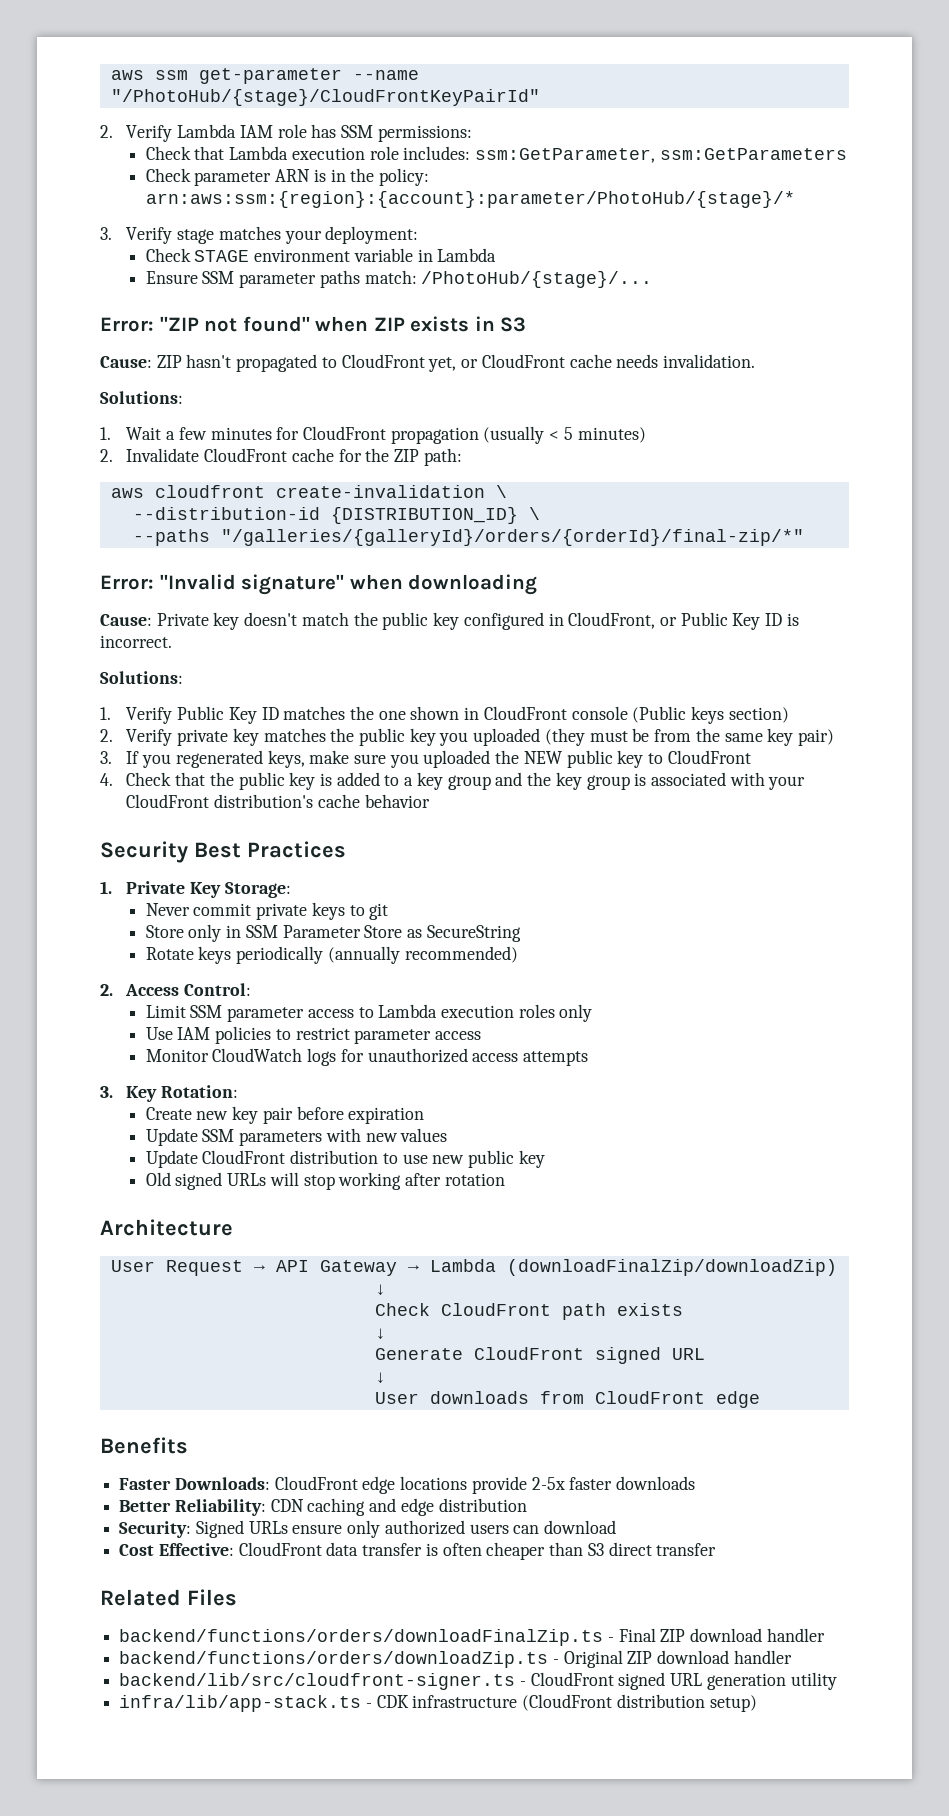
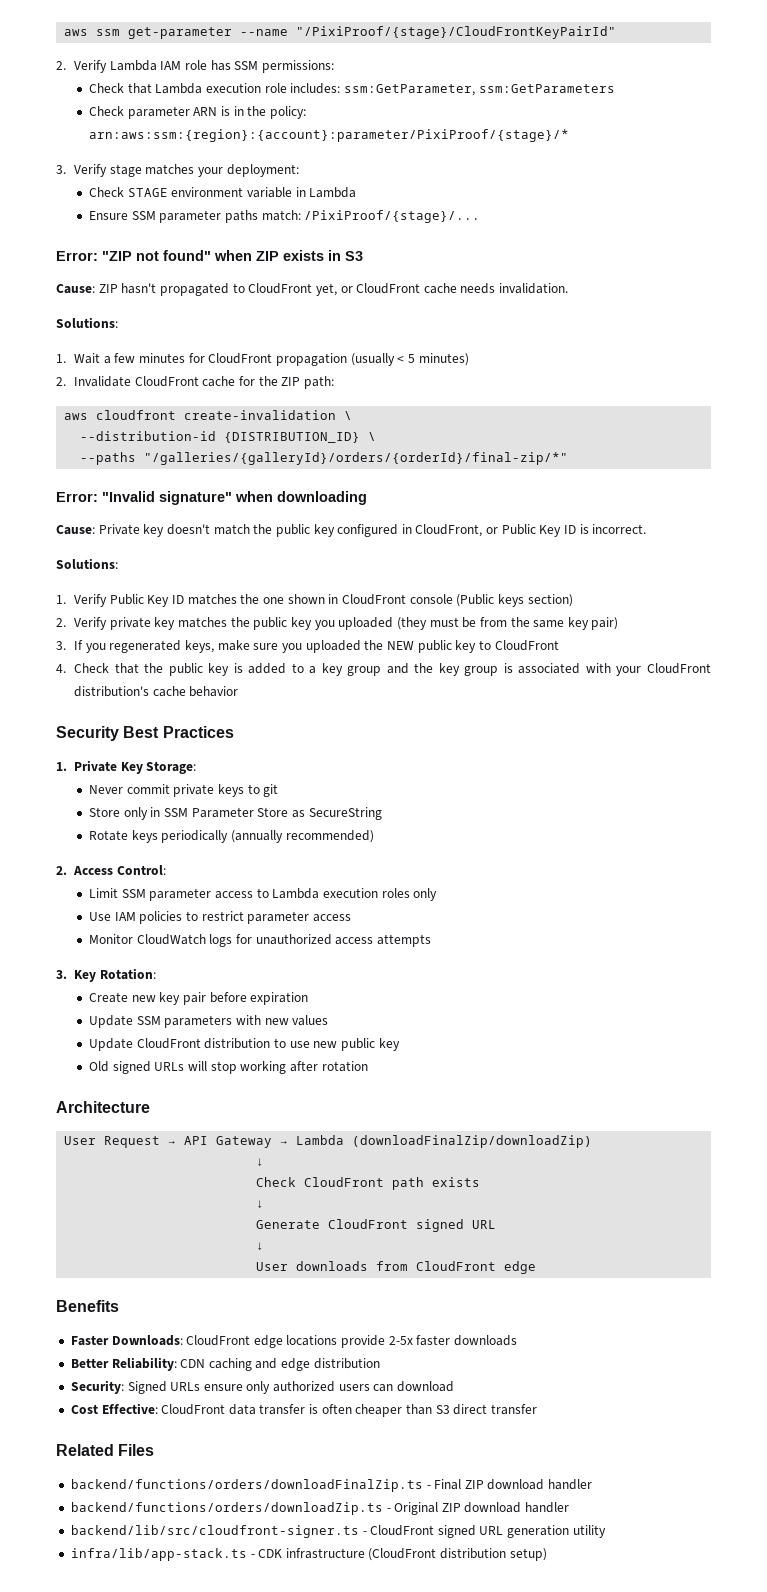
- aws ssm get-parameter --name "/PhotoHub/{stage}/CloudFrontKeyPairId"
+ aws ssm get-parameter --name "/PixiProof/{stage}/CloudFrontKeyPairId"
- Check parameter ARN is in the policy: arn:aws:ssm:{region}:{account}:parameter/PhotoHub/{stage}/*
+ Check parameter ARN is in the policy: arn:aws:ssm:{region}:{account}:parameter/PixiProof/{stage}/*
- Ensure SSM parameter paths match: /PhotoHub/{stage}/...
+ Ensure SSM parameter paths match: /PixiProof/{stage}/...

